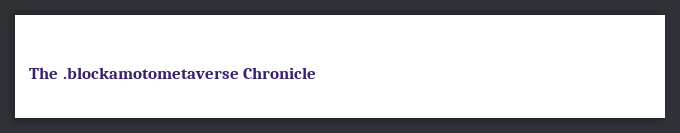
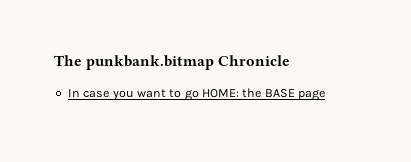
- The .blockamotometaverse Chronicle
+ The punkbank.bitmap Chronicle
+ In case you want to go HOME: the BASE page

